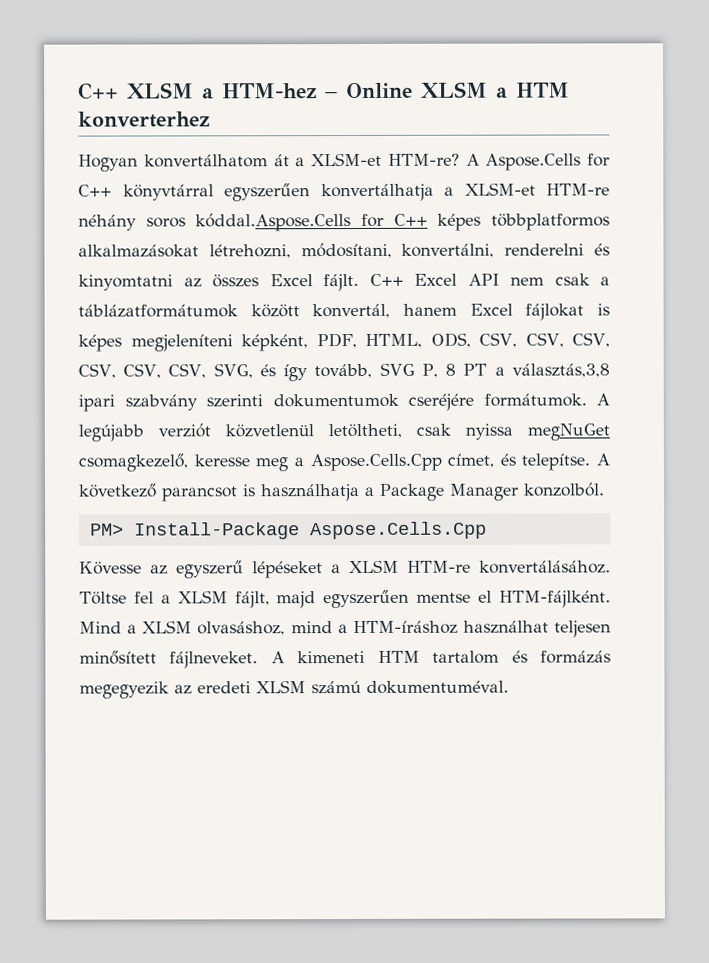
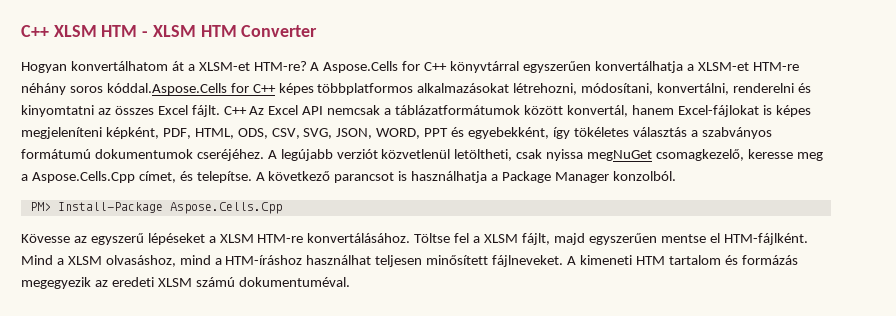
- C++ XLSM a HTM-hez – Online XLSM a HTM konverterhez
+ C++ XLSM HTM - XLSM HTM Converter
- C++ Excel API nem csak a táblázatformátumok között konvertál, hanem Excel fájlokat is képes megjeleníteni képként, PDF, HTML, ODS, CSV, CSV, CSV, CSV, CSV, CSV, SVG, és így tovább, SVG P, 8 PT a választás,3,8 ipari szabvány szerinti dokumentumok cseréjére formátumok.
+ C++ Az Excel API nemcsak a táblázatformátumok között konvertál, hanem Excel-fájlokat is képes megjeleníteni képként, PDF, HTML, ODS, CSV, SVG, JSON, WORD, PPT és egyebekként, így tökéletes választás a szabványos formátumú dokumentumok cseréjéhez.

